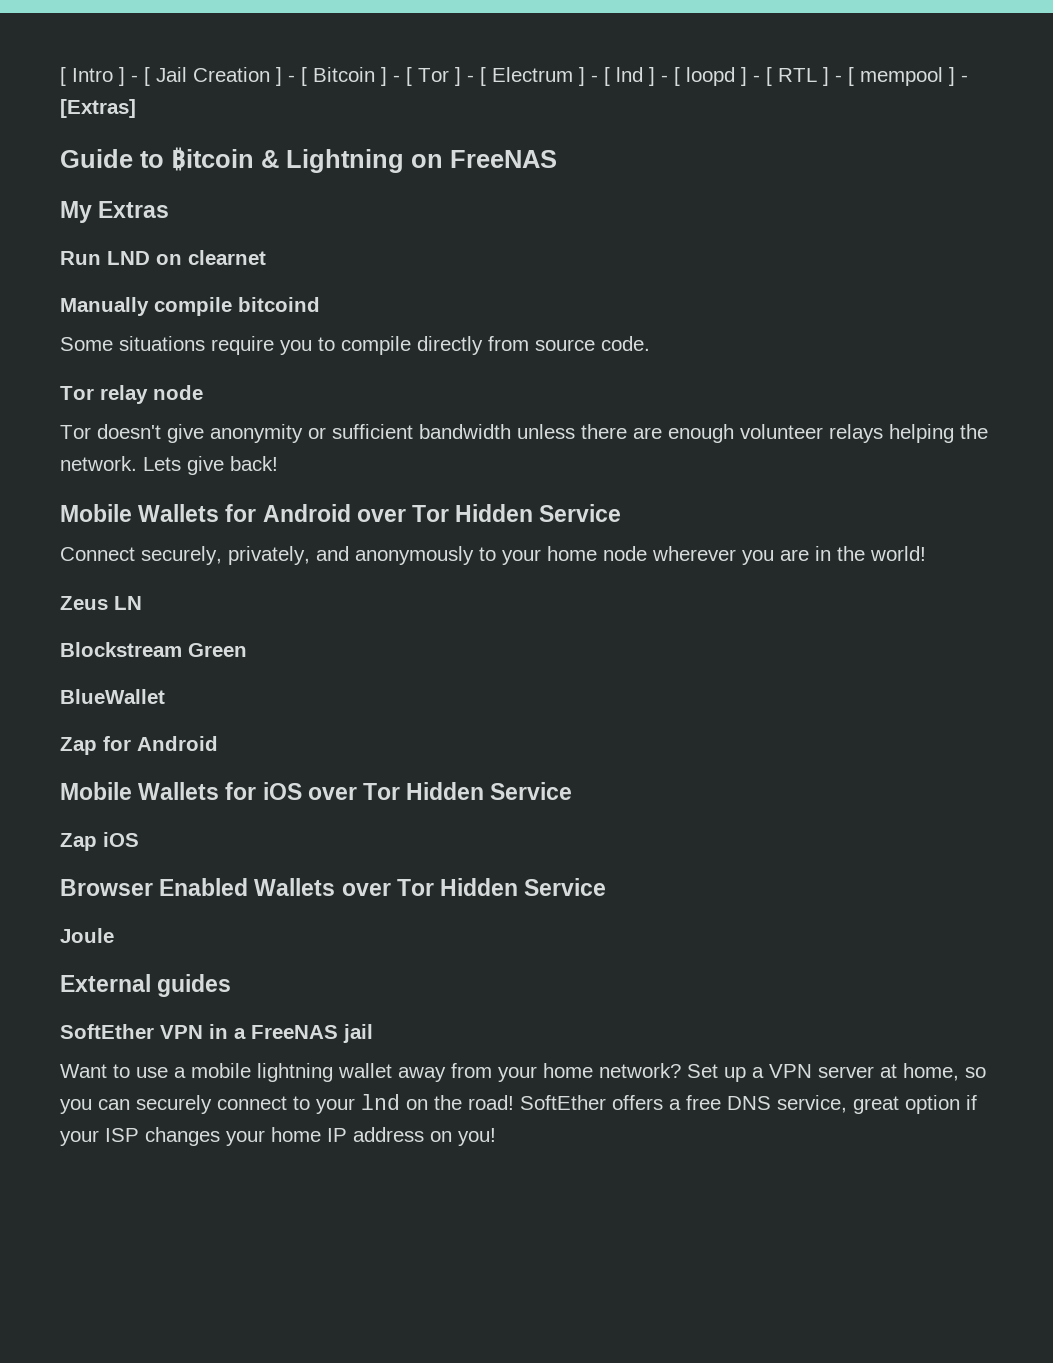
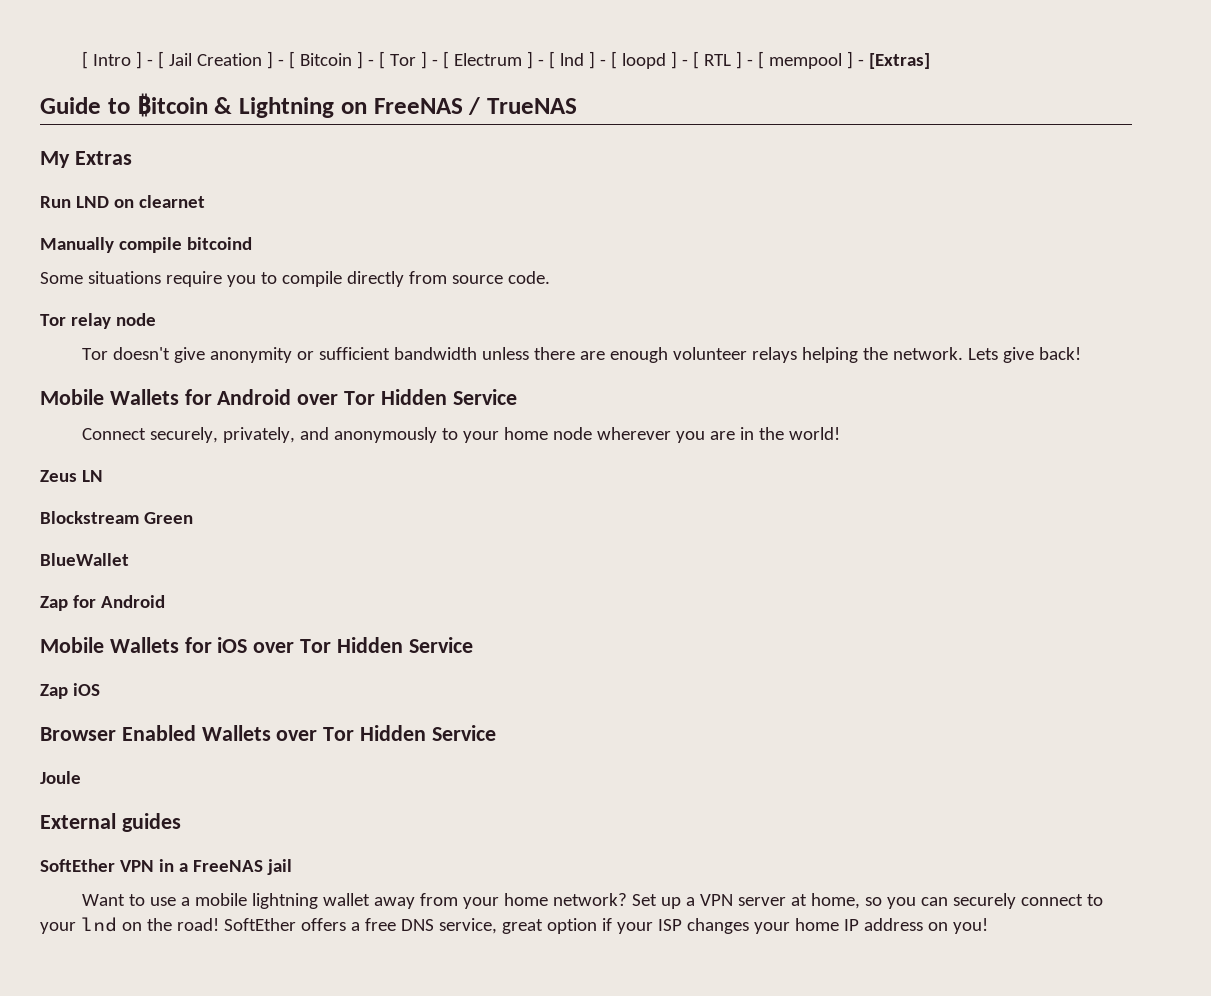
- Guide to ₿itcoin & Lightning on FreeNAS
+ Guide to ₿itcoin & Lightning on FreeNAS / TrueNAS

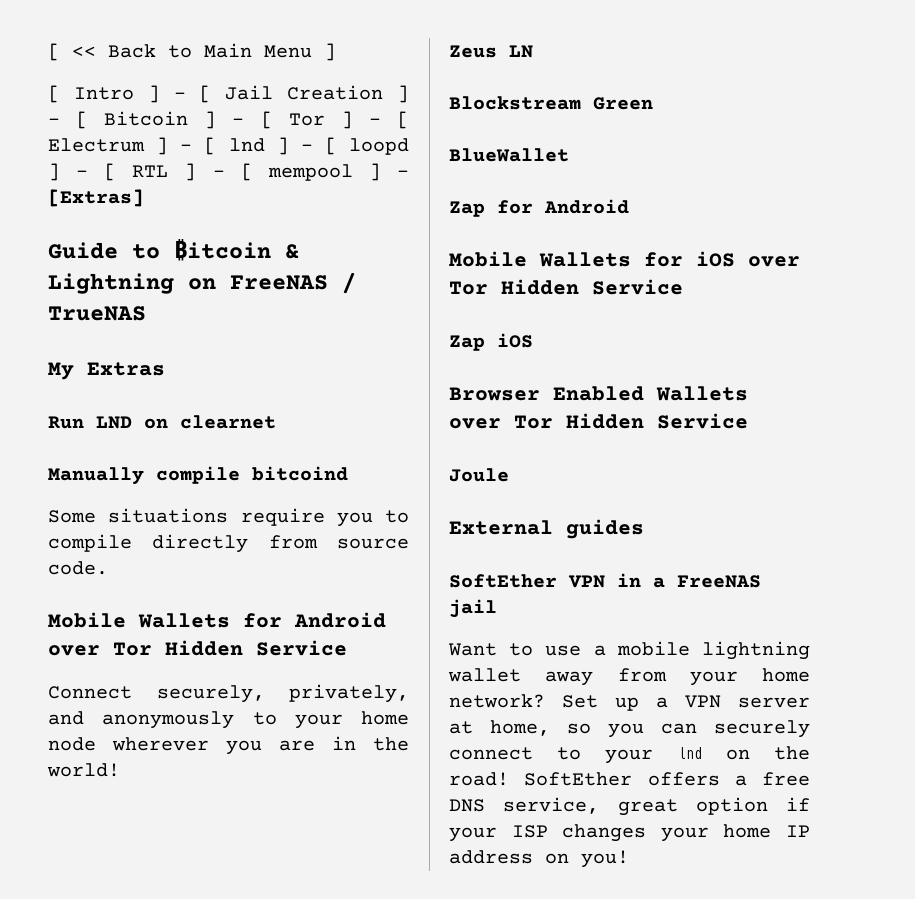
+ [ << Back to Main Menu ]
- Tor relay node
- Tor doesn't give anonymity or sufficient bandwidth unless there are enough volunteer relays helping the network. Lets give back!

